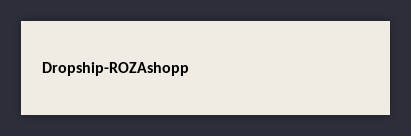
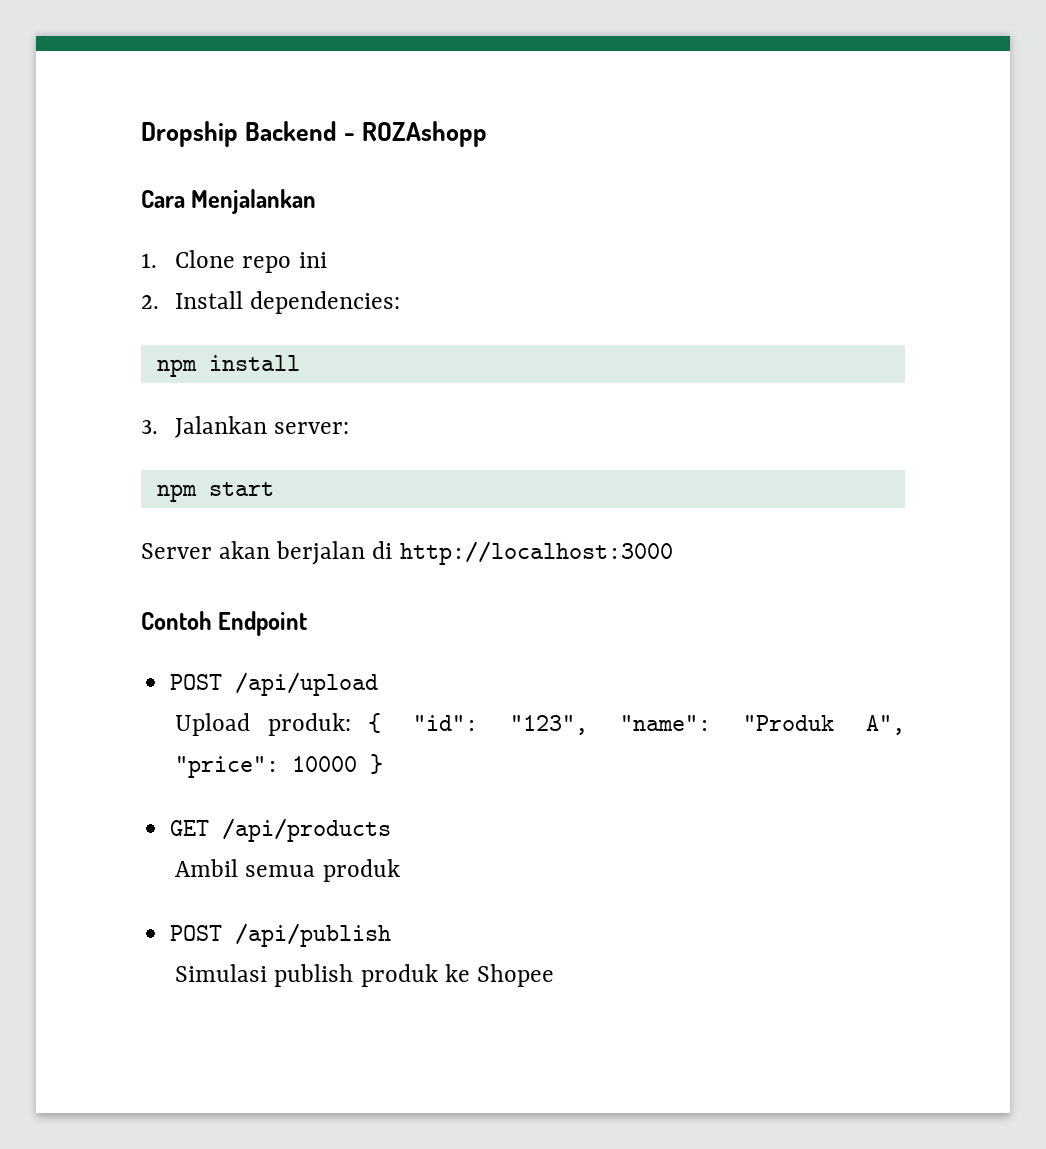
- Dropship-ROZAshopp
+ Dropship Backend - ROZAshopp
+ Cara Menjalankan
+ 1. Clone repo ini
+ 2. Install dependencies:
+ npm install
+ 3. Jalankan server:
+ npm start
+ Server akan berjalan di http://localhost:3000
+ Contoh Endpoint
+ POST /api/upload
+ Upload produk: { "id": "123", "name": "Produk A", "price": 10000 }
+ GET /api/products
+ Ambil semua produk
+ POST /api/publish
+ Simulasi publish produk ke Shopee

